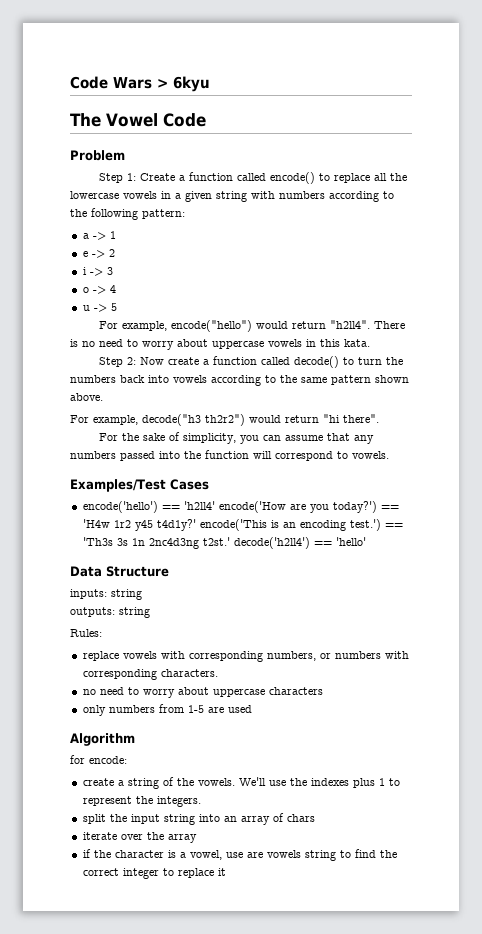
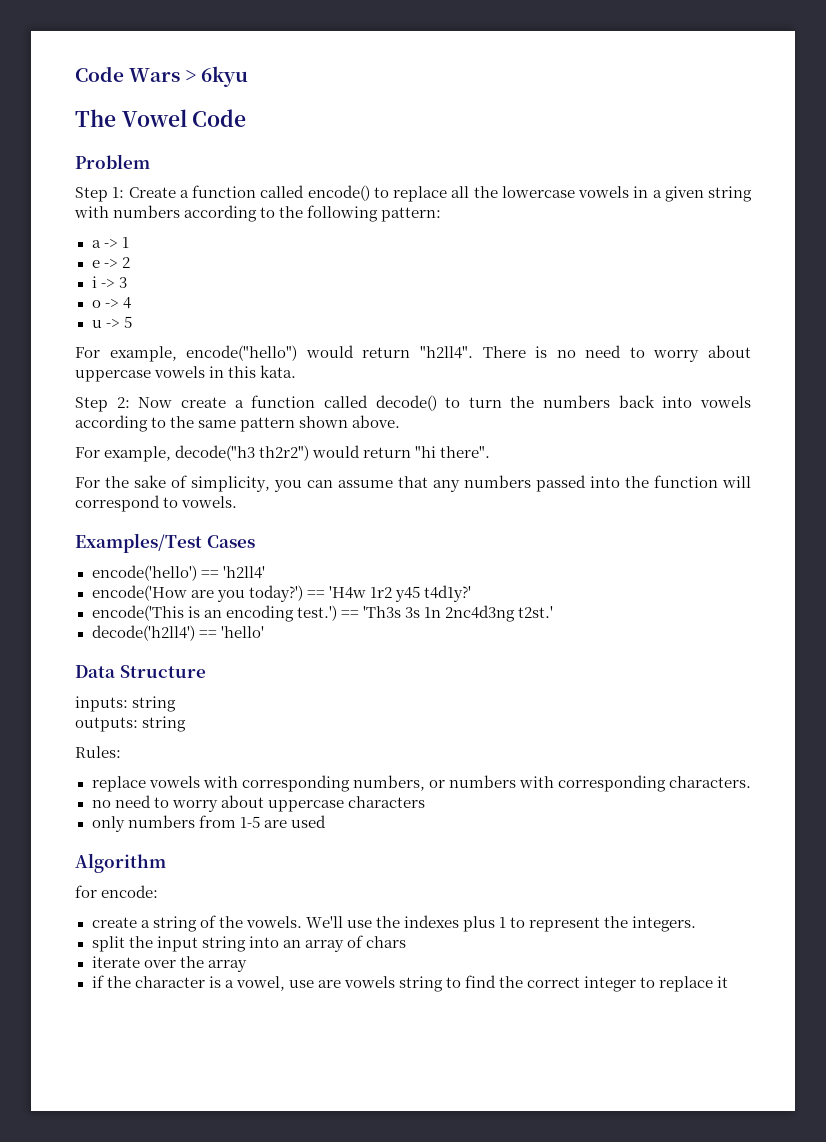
- encode('hello') == 'h2ll4' encode('How are you today?')
+ encode('hello') == 'h2ll4'
+ encode('How are you today?')
- == 'H4w 1r2 y45 t4d1y?' encode('This is an encoding test.')
+ == 'H4w 1r2 y45 t4d1y?'
+ encode('This is an encoding test.')
- == 'Th3s 3s 1n 2nc4d3ng t2st.' decode('h2ll4') == 'hello'
+ == 'Th3s 3s 1n 2nc4d3ng t2st.'
+ decode('h2ll4') == 'hello'

